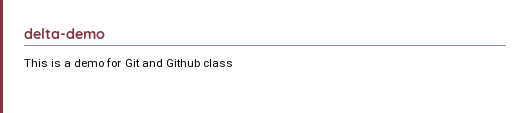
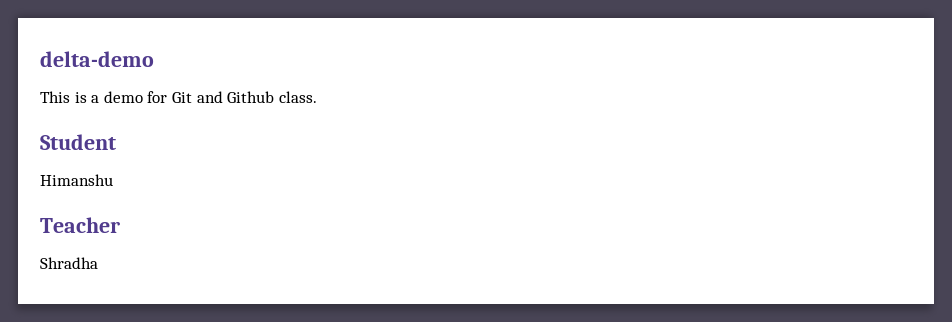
- This is a demo for Git and Github class
+ This is a demo for Git and Github class.
+ Student
+ Himanshu
+ Teacher
+ Shradha

